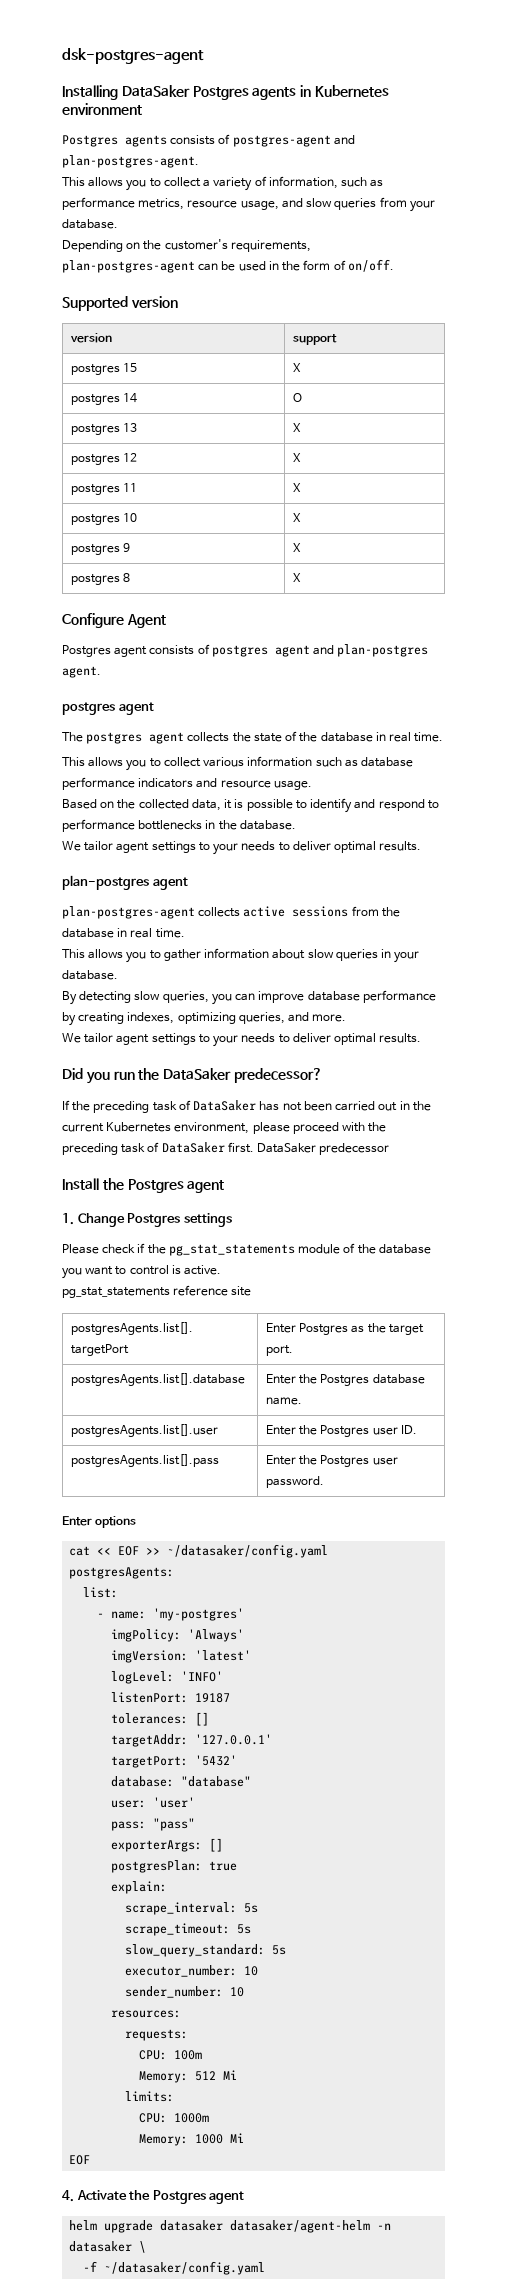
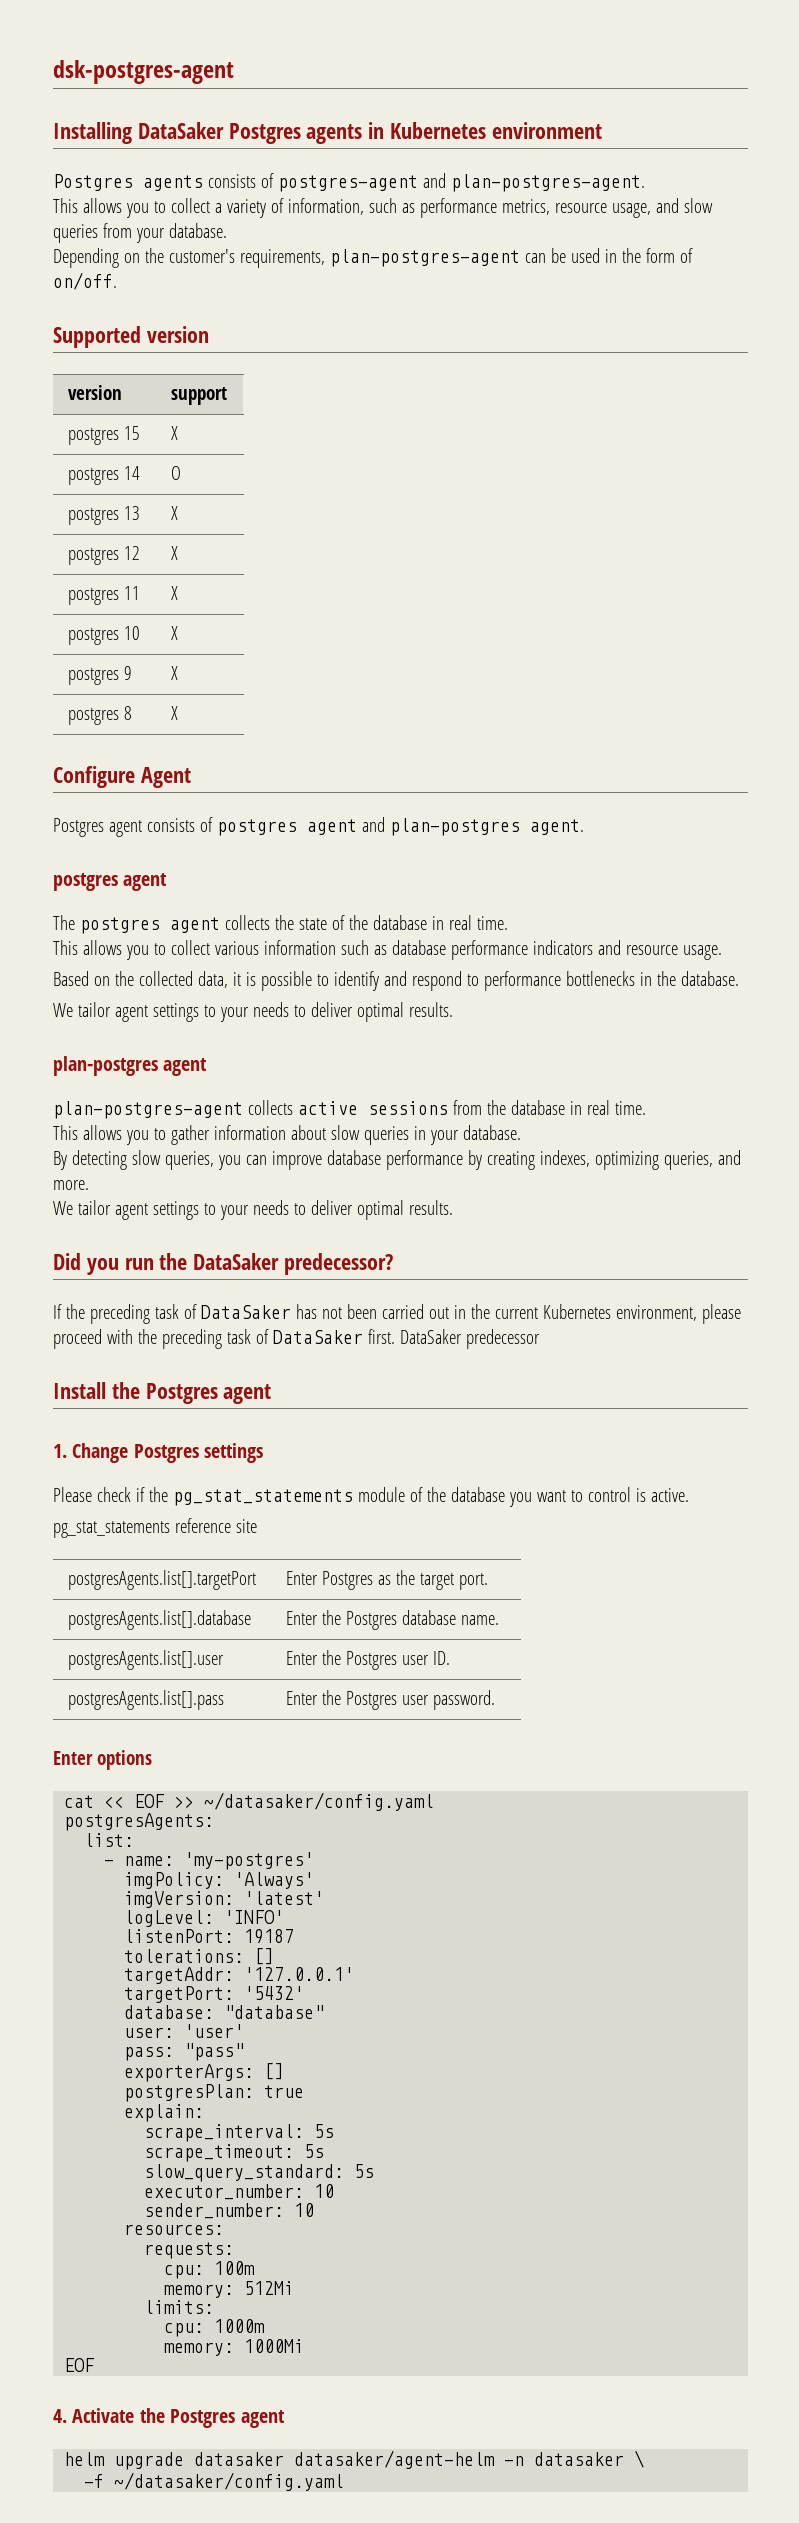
- tolerances: []
+ tolerations: []
- CPU: 100m
+ cpu: 100m
- Memory: 512 Mi
+ memory: 512Mi
- CPU: 1000m
+ cpu: 1000m
- Memory: 1000 Mi
+ memory: 1000Mi

